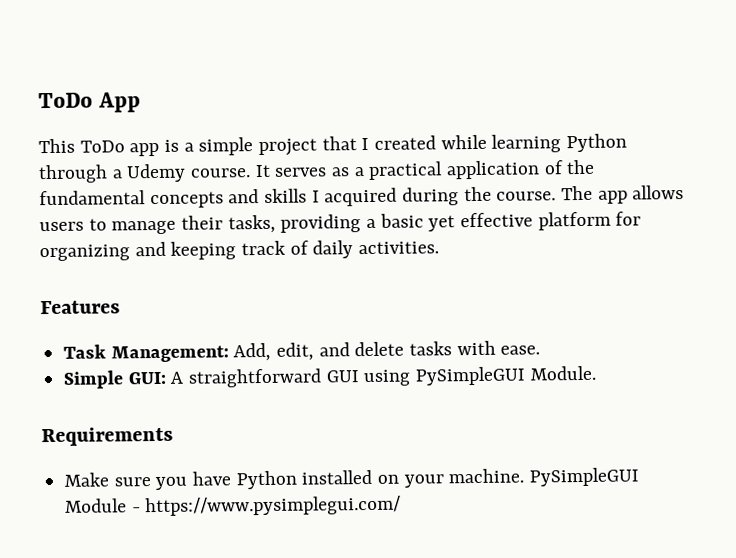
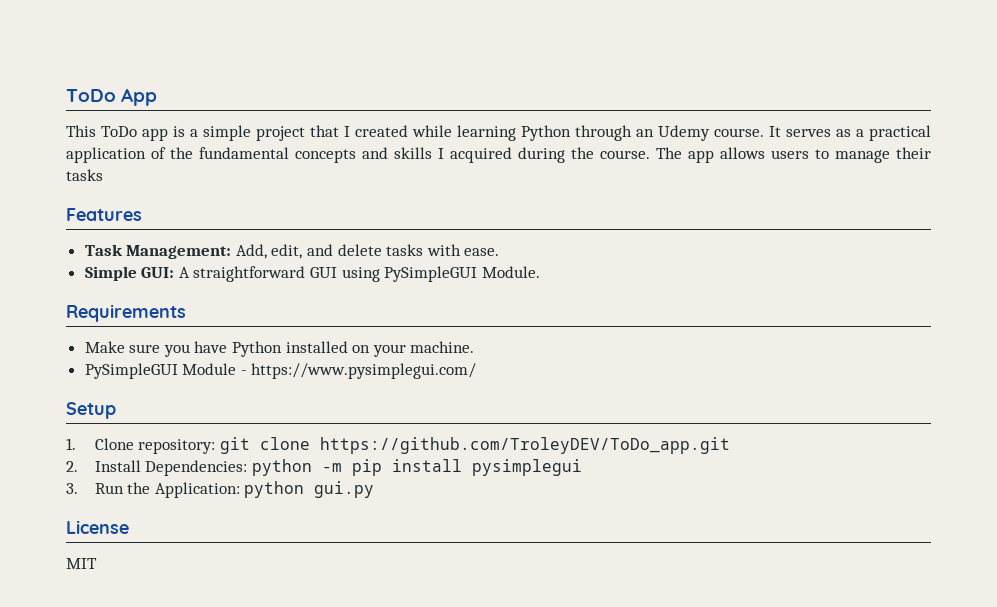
- This ToDo app is a simple project that I created while learning Python through a Udemy course.
+ This ToDo app is a simple project that I created while learning Python through an Udemy course.
- The app allows users to manage their tasks, providing a basic yet effective platform for organizing and keeping track of daily activities.
+ The app allows users to manage their tasks
- Make sure you have Python installed on your machine. PySimpleGUI Module - https://www.pysimplegui.com/
+ Make sure you have Python installed on your machine.
+ PySimpleGUI Module - https://www.pysimplegui.com/
+ Setup
+ 1. Clone repository: git clone https://github.com/TroleyDEV/ToDo_app.git
+ 2. Install Dependencies: python -m pip install pysimplegui
+ 3. Run the Application: python gui.py
+ License
+ MIT

